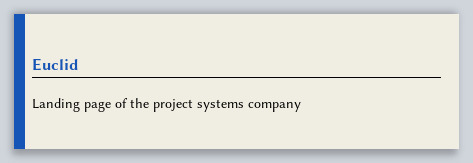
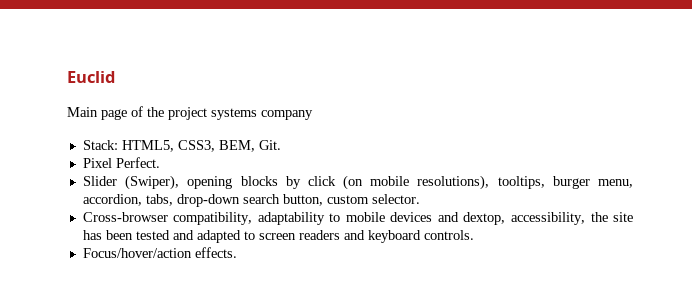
- Landing page of the project systems company
+ Main page of the project systems company
+ Stack: HTML5, CSS3, BEM, Git.
+ Pixel Perfect.
+ Slider (Swiper), opening blocks by click (on mobile resolutions), tooltips, burger menu, accordion, tabs, drop-down search button, custom selector.
+ Cross-browser compatibility, adaptability to mobile devices and dextop, accessibility, the site has been tested and adapted to screen readers and keyboard controls.
+ Focus/hover/action effects.

